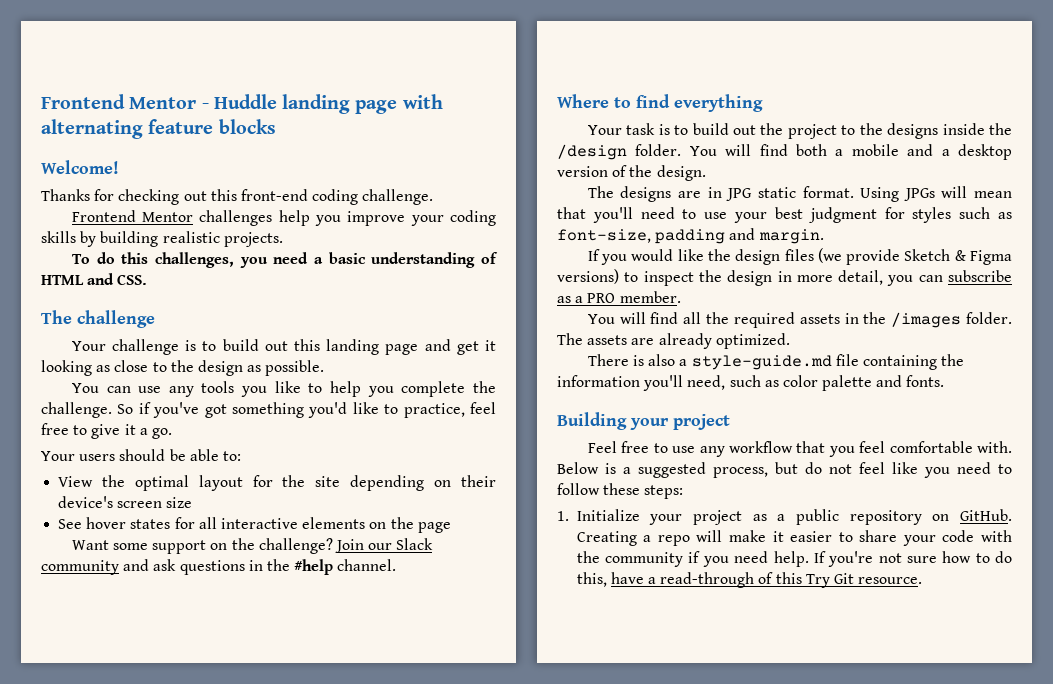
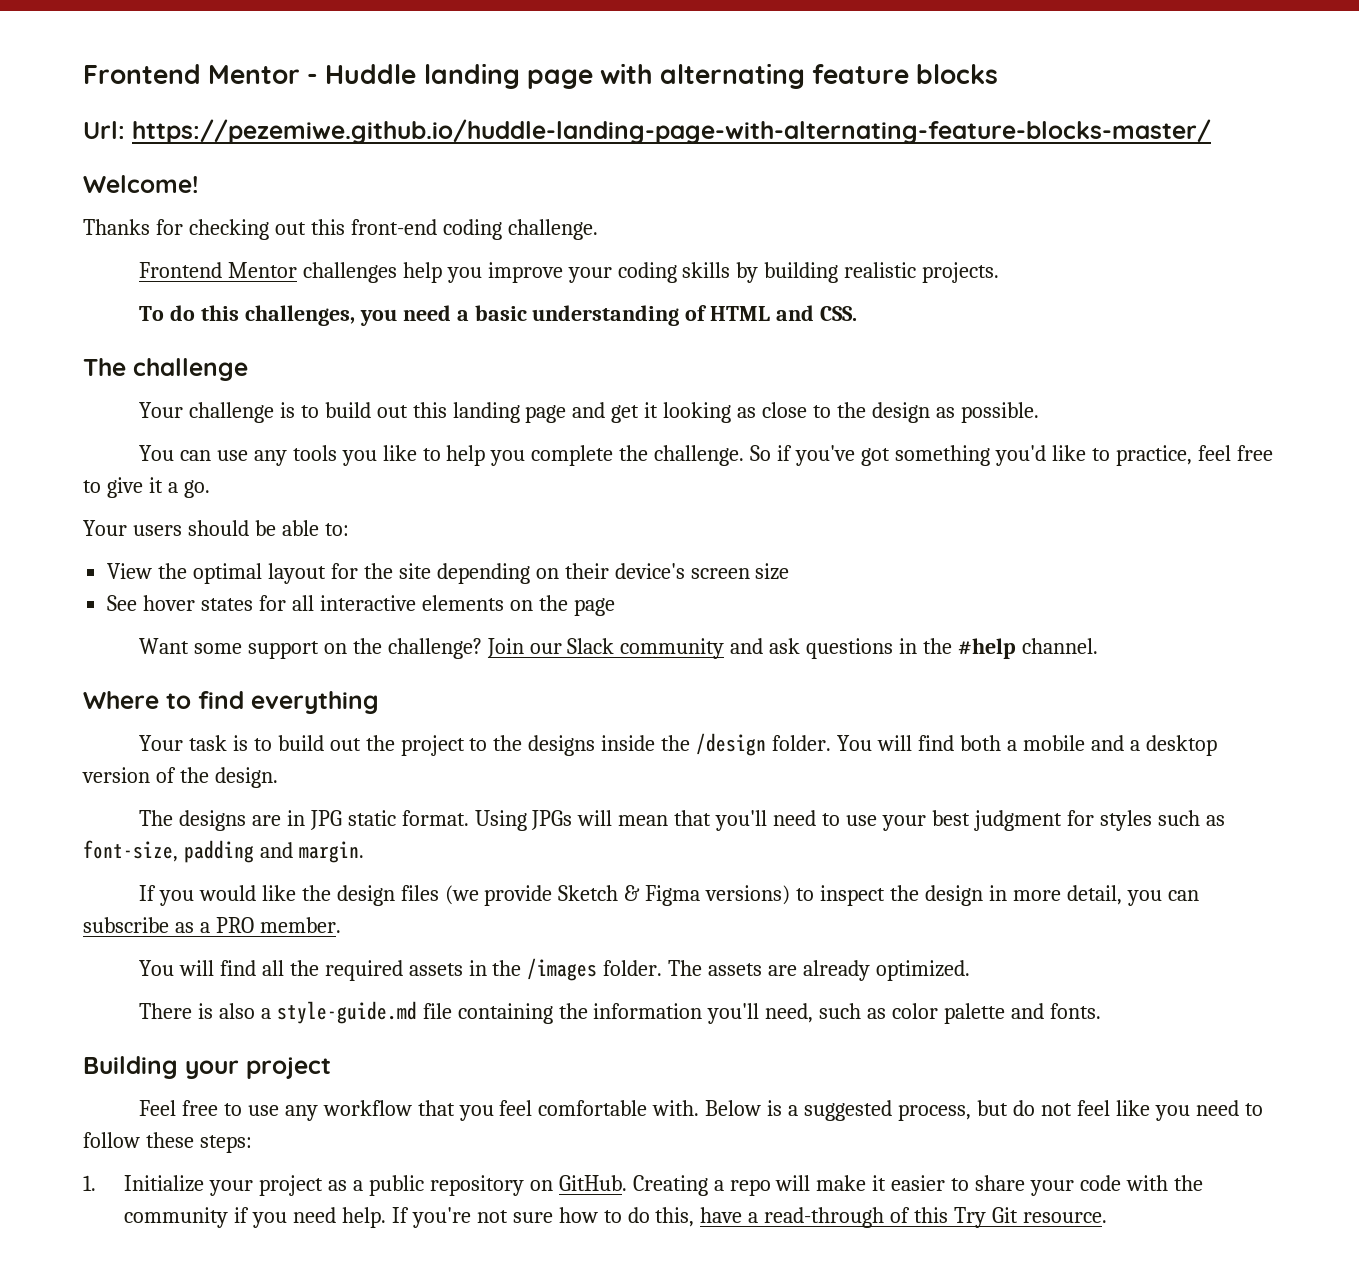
+ Url: https://pezemiwe.github.io/huddle-landing-page-with-alternating-feature-blocks-master/

